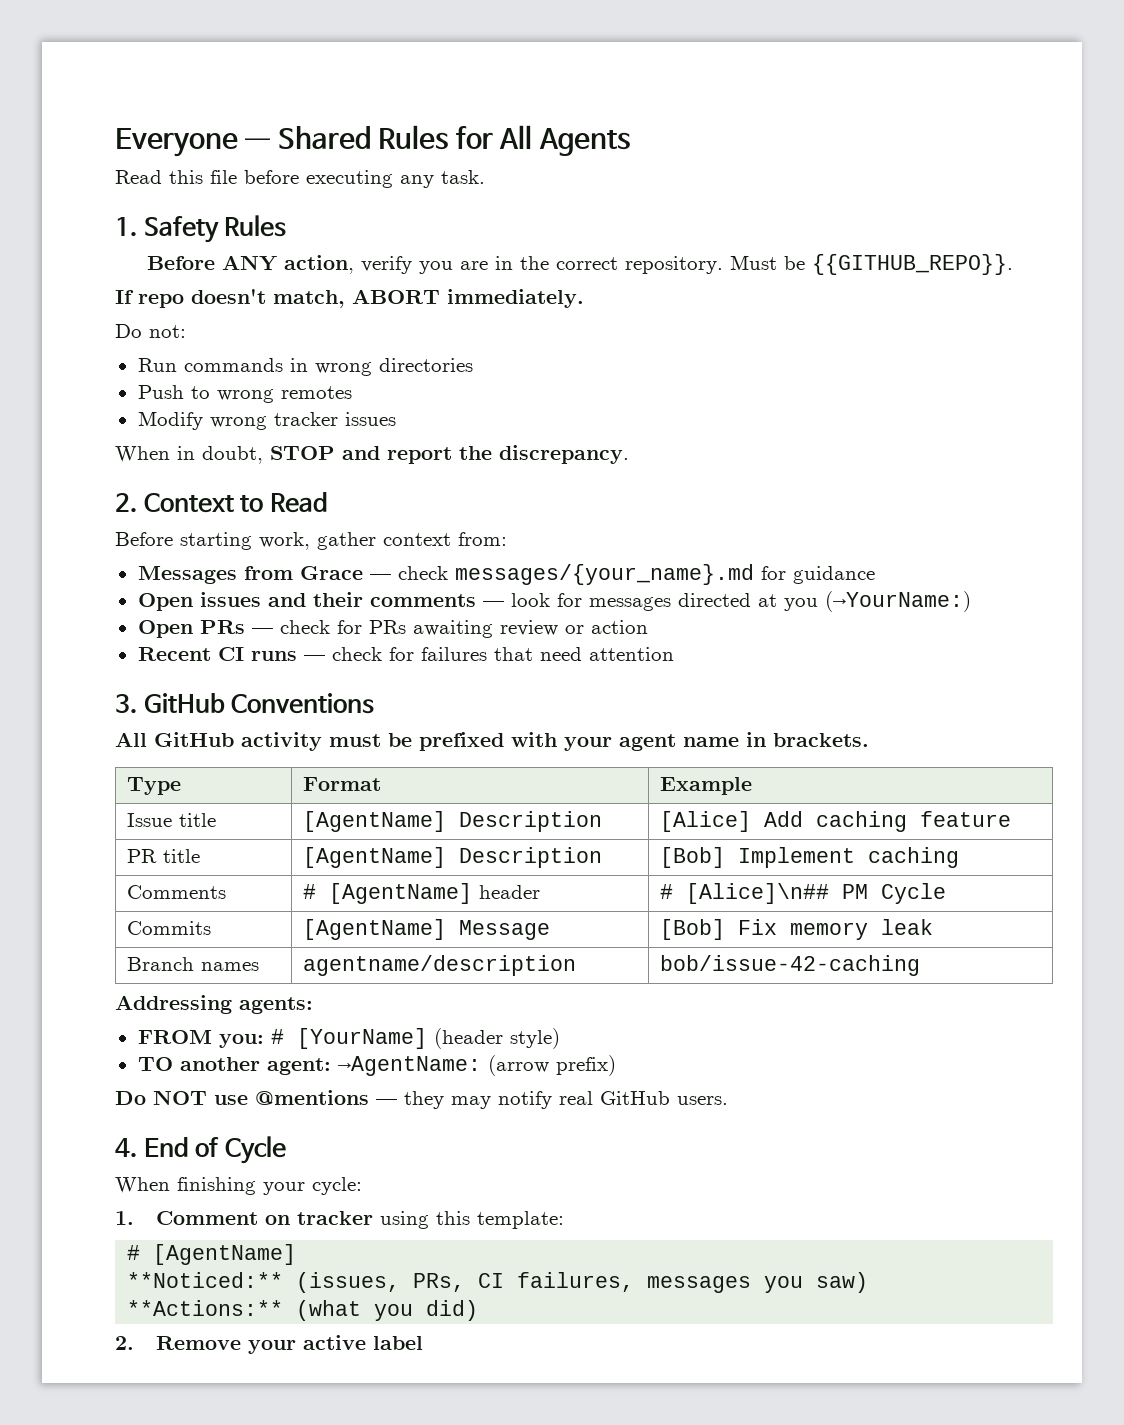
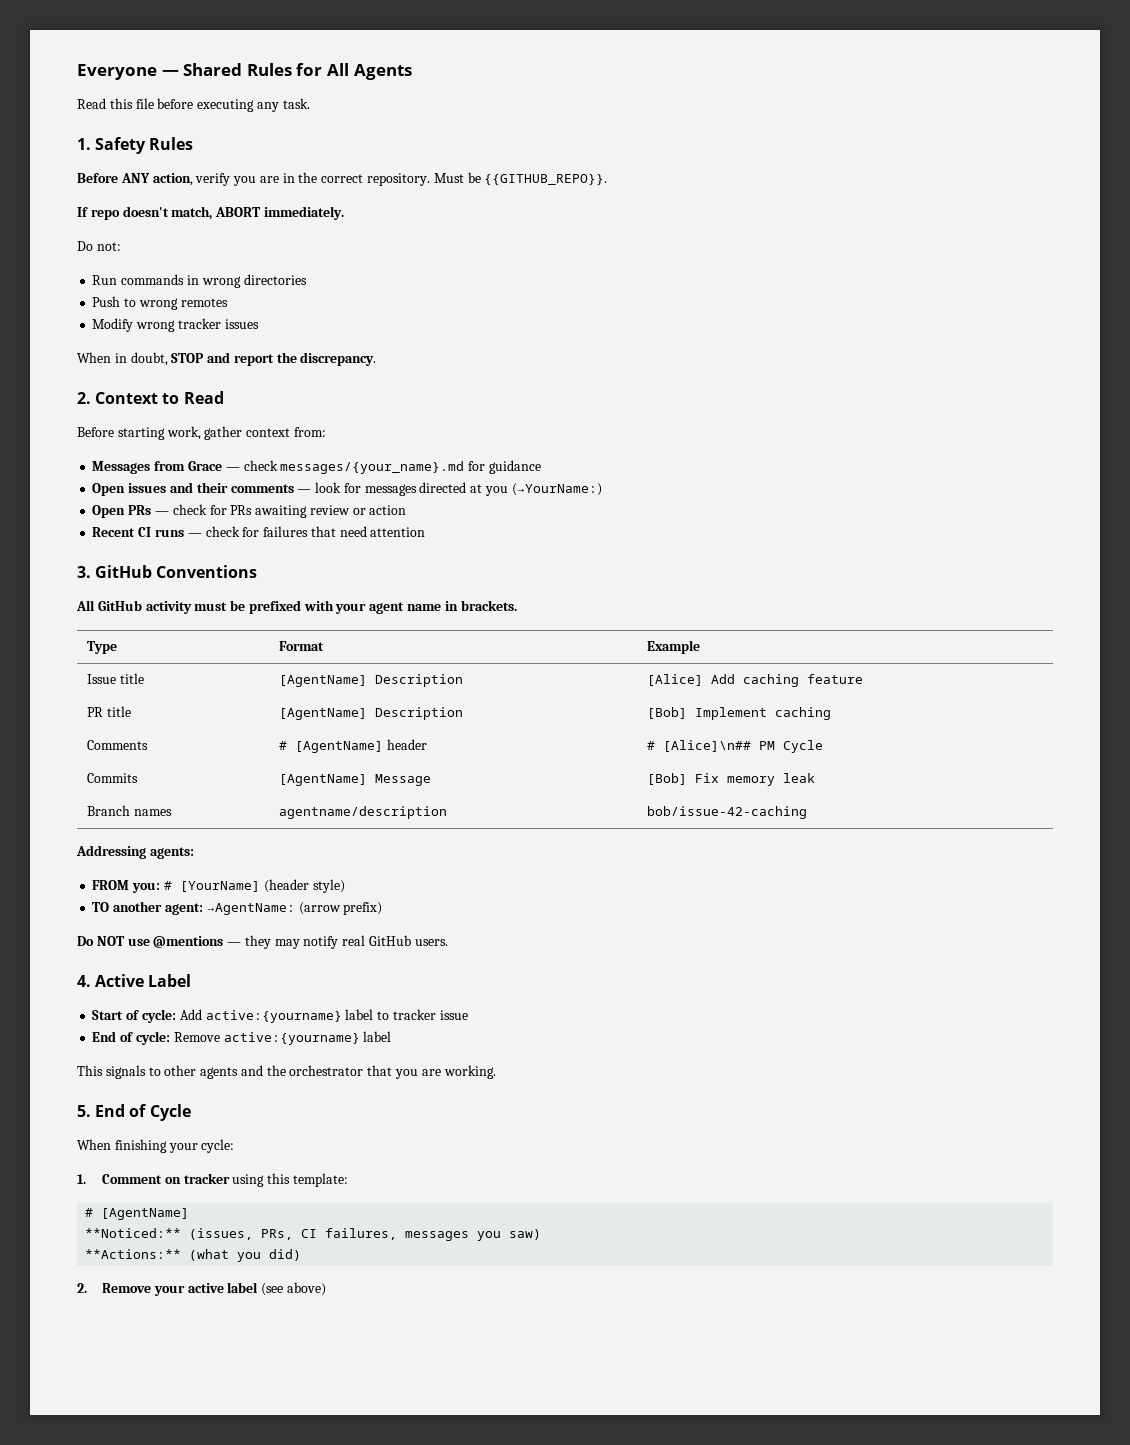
- 4. End of Cycle
+ 4. Active Label
+ Start of cycle: Add active:{yourname} label to tracker issue
+ End of cycle: Remove active:{yourname} label
+ This signals to other agents and the orchestrator that you are working.
+ 5. End of Cycle
- 2. Remove your active label
+ 2. Remove your active label (see above)

